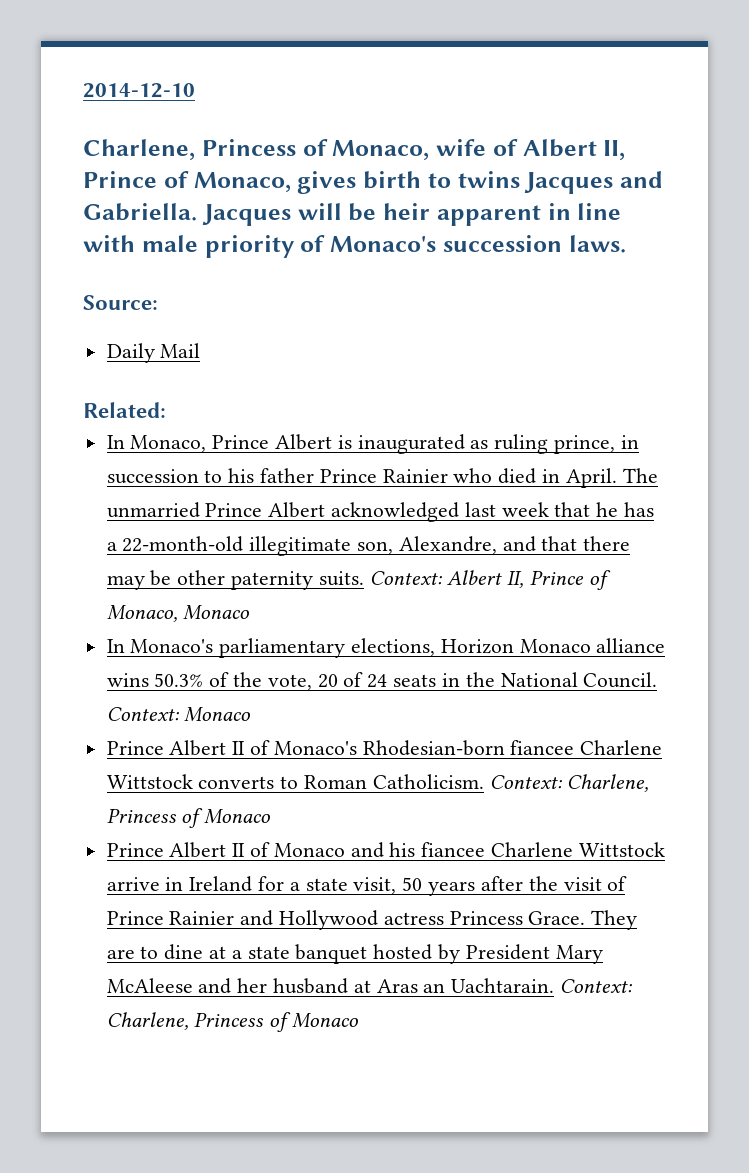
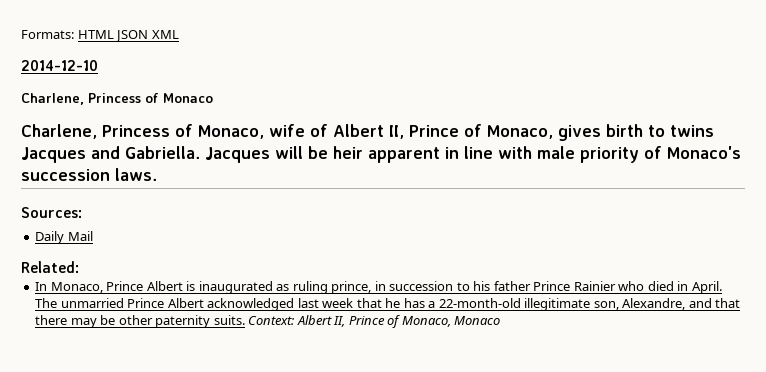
+ Formats: HTML JSON XML
  2014-12-10
+ Charlene, Princess of Monaco
- Source:
+ Sources:
- In Monaco's parliamentary elections, Horizon Monaco alliance wins 50.3% of the vote, 20 of 24 seats in the National Council. Context: Monaco
- Prince Albert II of Monaco's Rhodesian-born fiancee Charlene Wittstock converts to Roman Catholicism. Context: Charlene, Princess of Monaco
- Prince Albert II of Monaco and his fiancee Charlene Wittstock arrive in Ireland for a state visit, 50 years after the visit of Prince Rainier and Hollywood actress Princess Grace. They are to dine at a state banquet hosted by President Mary McAleese and her husband at Aras an Uachtarain. Context: Charlene, Princess of Monaco

